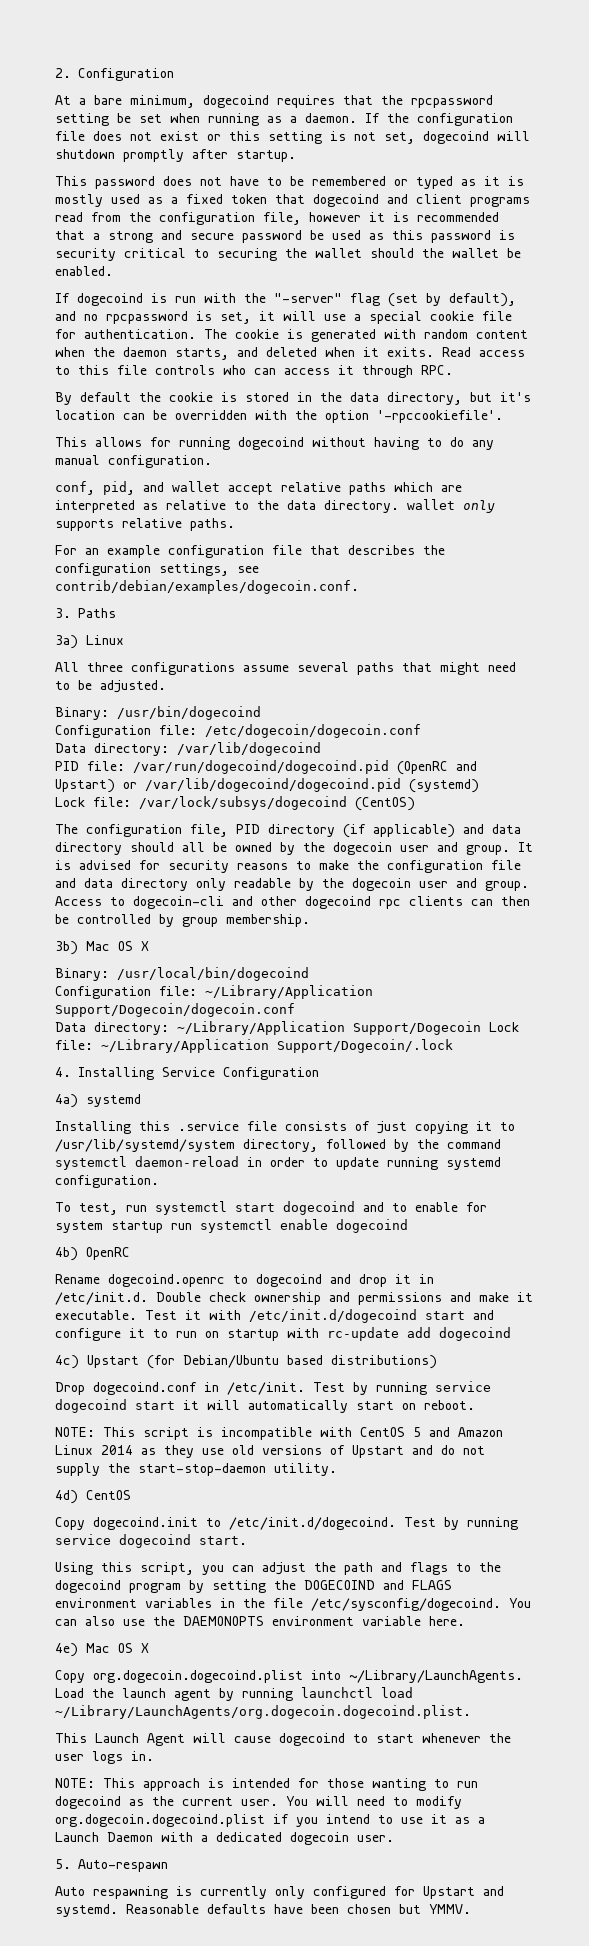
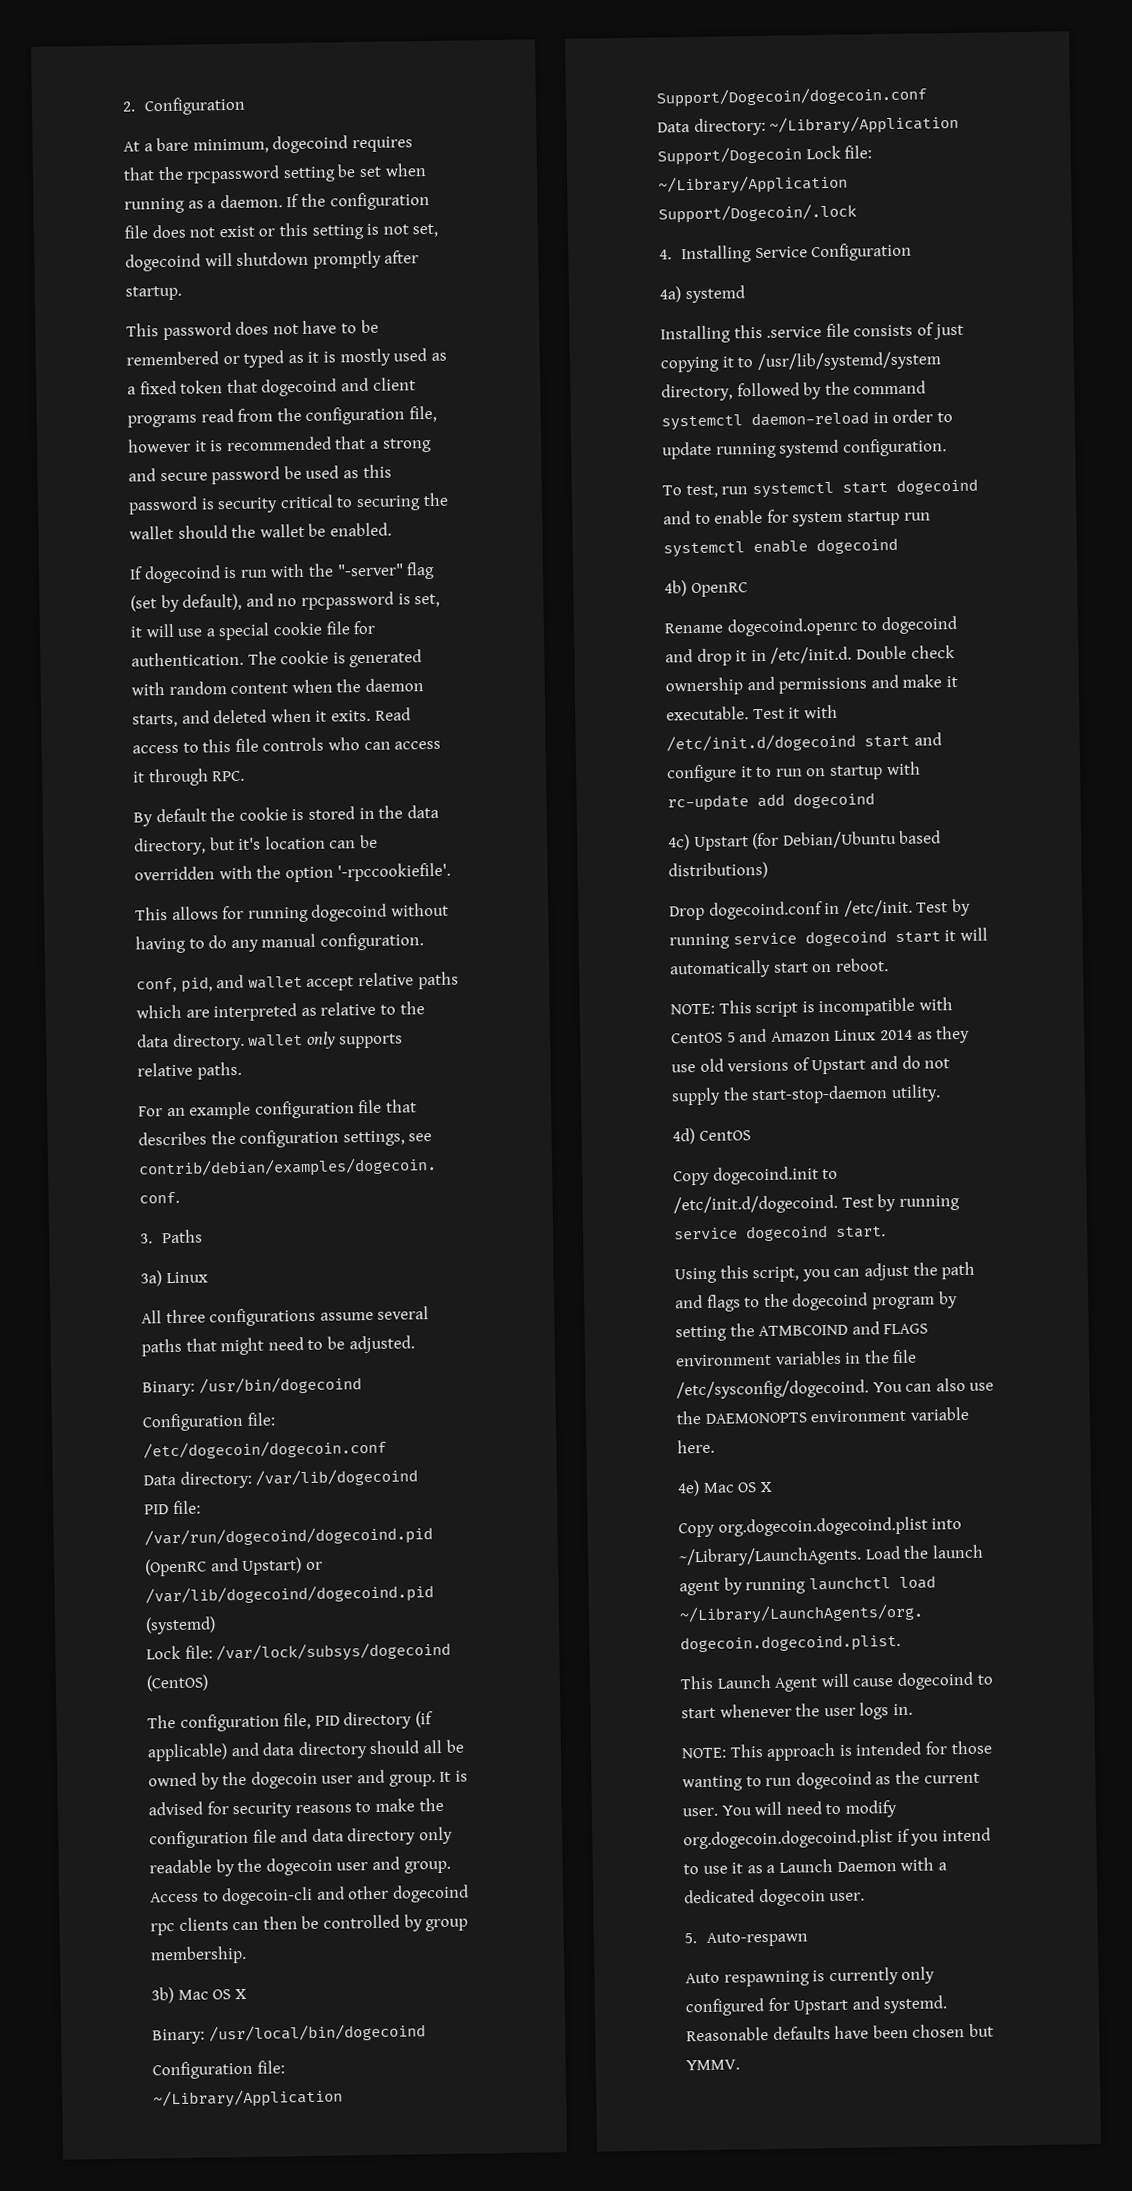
- Using this script, you can adjust the path and flags to the dogecoind program by setting the DOGECOIND and FLAGS environment variables in the file /etc/sysconfig/dogecoind.
+ Using this script, you can adjust the path and flags to the dogecoind program by setting the ATMBCOIND and FLAGS environment variables in the file /etc/sysconfig/dogecoind.

